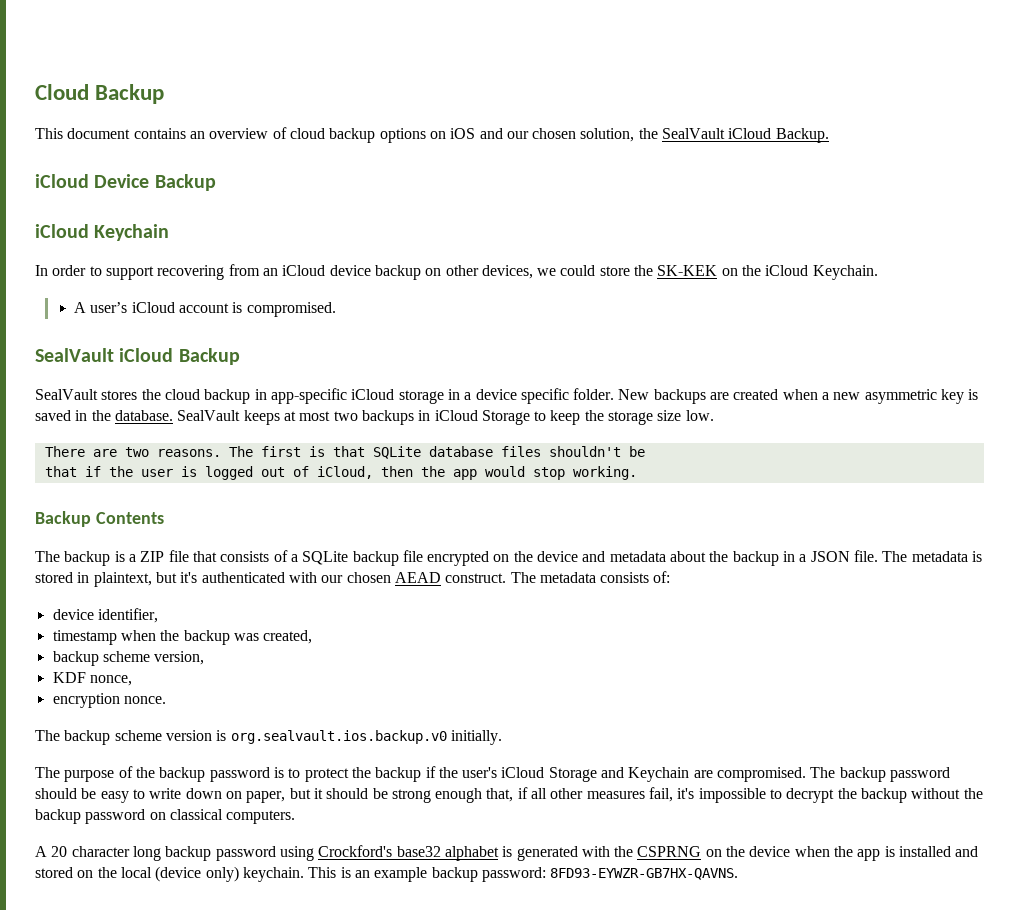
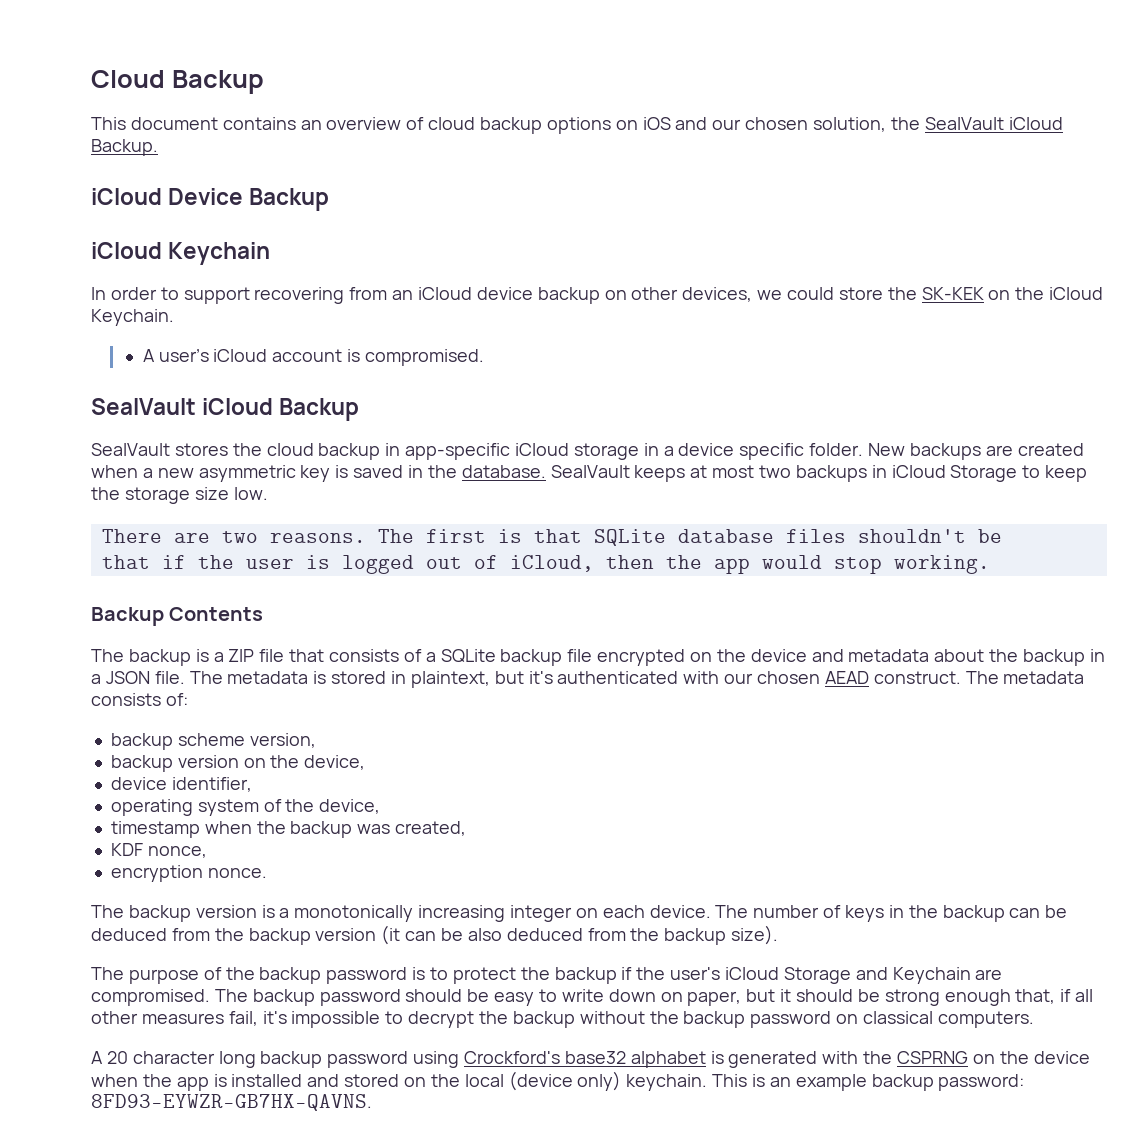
+ backup scheme version,
+ backup version on the device,
  device identifier,
+ operating system of the device,
- backup scheme version,
- The backup scheme version is org.sealvault.ios.backup.v0 initially.
+ The backup version is a monotonically increasing integer on each device. The number of keys in the backup can be deduced from the backup version (it can be also deduced from the backup size).

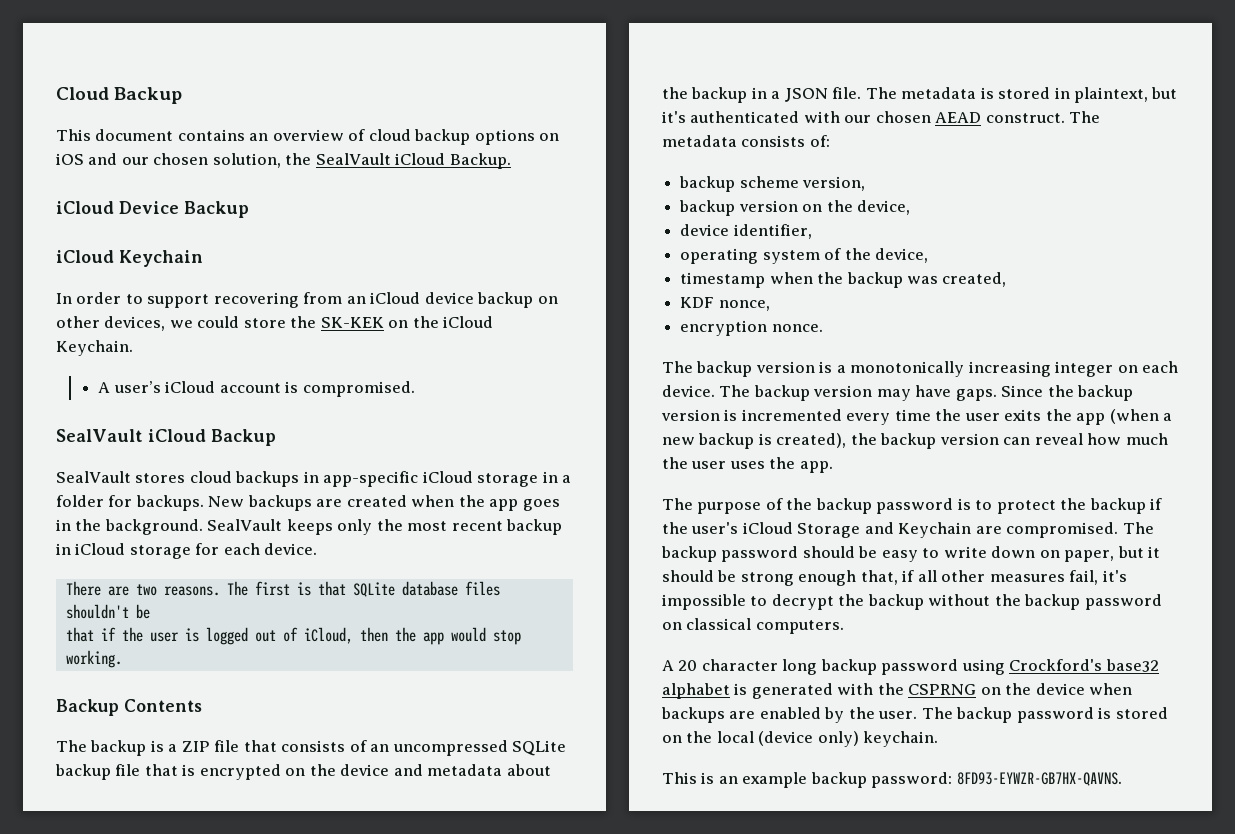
- SealVault stores the cloud backup in app-specific iCloud storage in a device specific folder.
+ SealVault stores cloud backups in app-specific iCloud storage in a folder for backups.
- New backups are created when a new asymmetric key is saved in the database.
+ New backups are created when the app goes in the background.
- SealVault keeps at most two backups in iCloud Storage to keep the storage size low.
+ SealVault keeps only the most recent backup in iCloud storage for each device.
- The backup is a ZIP file that consists of a SQLite backup file encrypted on the device and metadata about the backup in a JSON file.
+ The backup is a ZIP file that consists of an uncompressed SQLite backup file that is encrypted on the device and metadata about the backup in a JSON file.
- The number of keys in the backup can be deduced from the backup version (it can be also deduced from the backup size).
+ The backup version may have gaps. Since the backup version is incremented every time the user exits the app (when a new backup is created), the backup version can reveal how much the user uses the app.
- A 20 character long backup password using Crockford's base32 alphabet is generated with the CSPRNG on the device when the app is installed and stored on the local (device only) keychain. This is an example backup password: 8FD93-EYWZR-GB7HX-QAVNS.
+ A 20 character long backup password using Crockford's base32 alphabet is generated with the CSPRNG on the device when backups are enabled by the user. The backup password is stored on the local (device only) keychain.
+ This is an example backup password: 8FD93-EYWZR-GB7HX-QAVNS.

